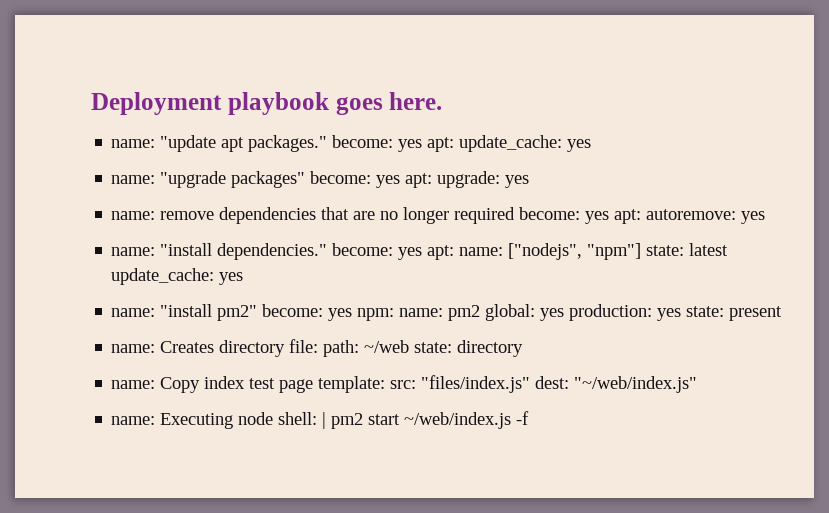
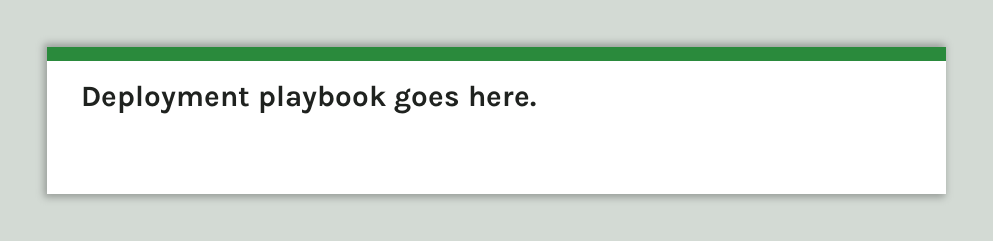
- name: "update apt packages." become: yes apt: update_cache: yes
- name: "upgrade packages" become: yes apt: upgrade: yes
- name: remove dependencies that are no longer required become: yes apt: autoremove: yes
- name: "install dependencies." become: yes apt: name: ["nodejs", "npm"] state: latest update_cache: yes
- name: "install pm2" become: yes npm: name: pm2 global: yes production: yes state: present
- name: Creates directory file: path: ~/web state: directory
- name: Copy index test page template: src: "files/index.js" dest: "~/web/index.js"
- name: Executing node shell: | pm2 start ~/web/index.js -f

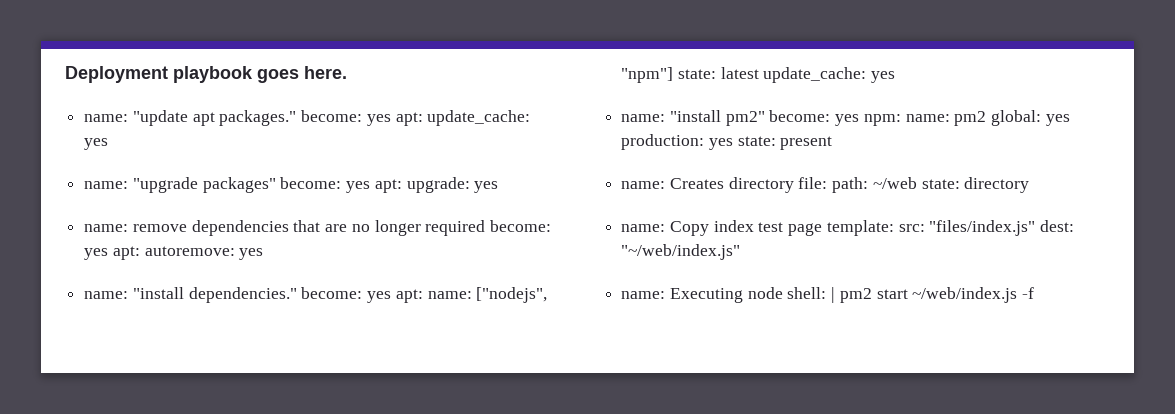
+ name: "update apt packages." become: yes apt: update_cache: yes
+ name: "upgrade packages" become: yes apt: upgrade: yes
+ name: remove dependencies that are no longer required become: yes apt: autoremove: yes
+ name: "install dependencies." become: yes apt: name: ["nodejs", "npm"] state: latest update_cache: yes
+ name: "install pm2" become: yes npm: name: pm2 global: yes production: yes state: present
+ name: Creates directory file: path: ~/web state: directory
+ name: Copy index test page template: src: "files/index.js" dest: "~/web/index.js"
+ name: Executing node shell: | pm2 start ~/web/index.js -f

